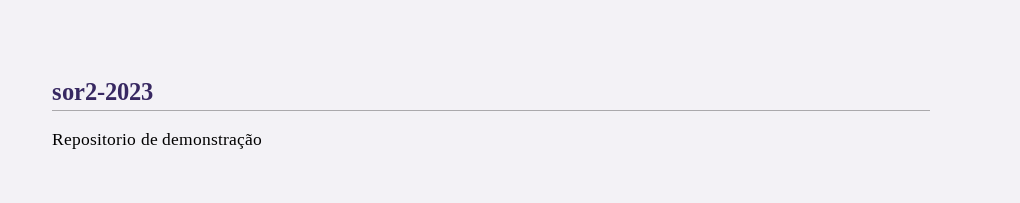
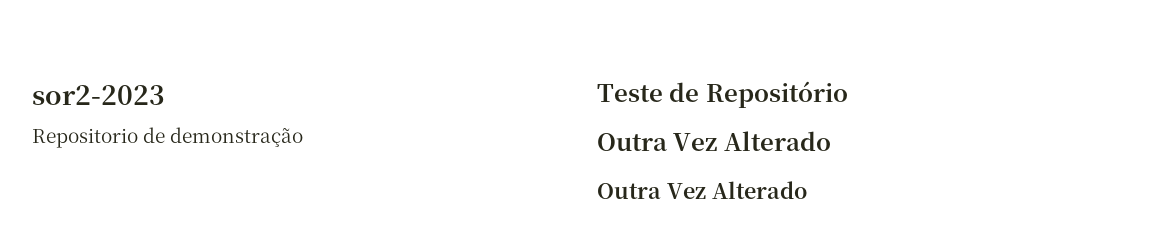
+ Teste de Repositório
+ Outra Vez Alterado
+ Outra Vez Alterado

